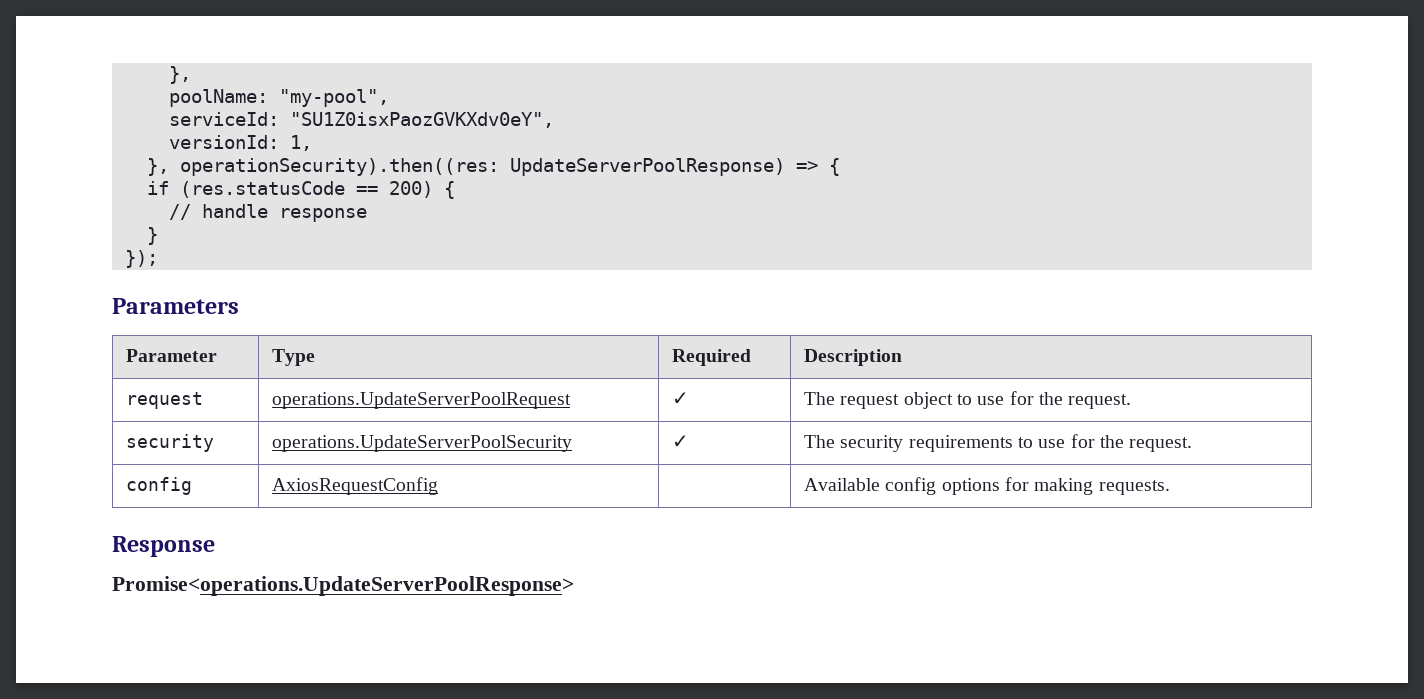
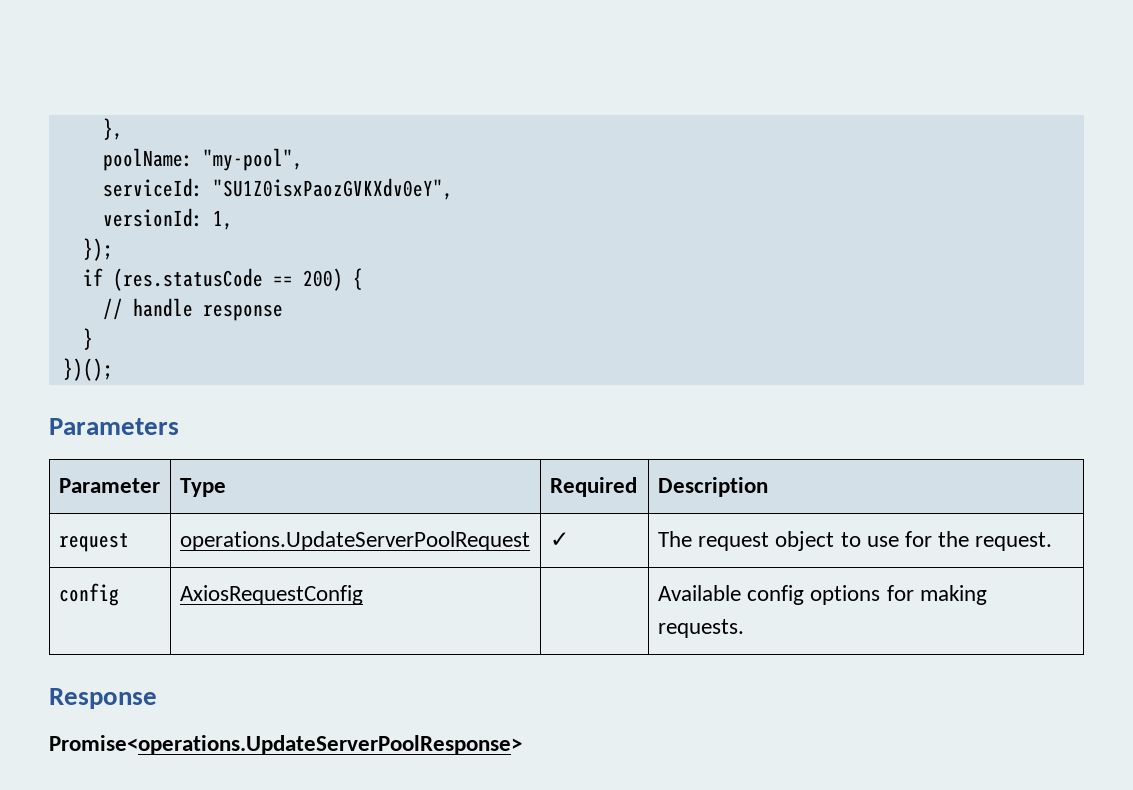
- }, operationSecurity).then((res: UpdateServerPoolResponse) => {
+ });
- });
+ })();
- security | operations.UpdateServerPoolSecurity | ✓ | The security requirements to use for the request.

